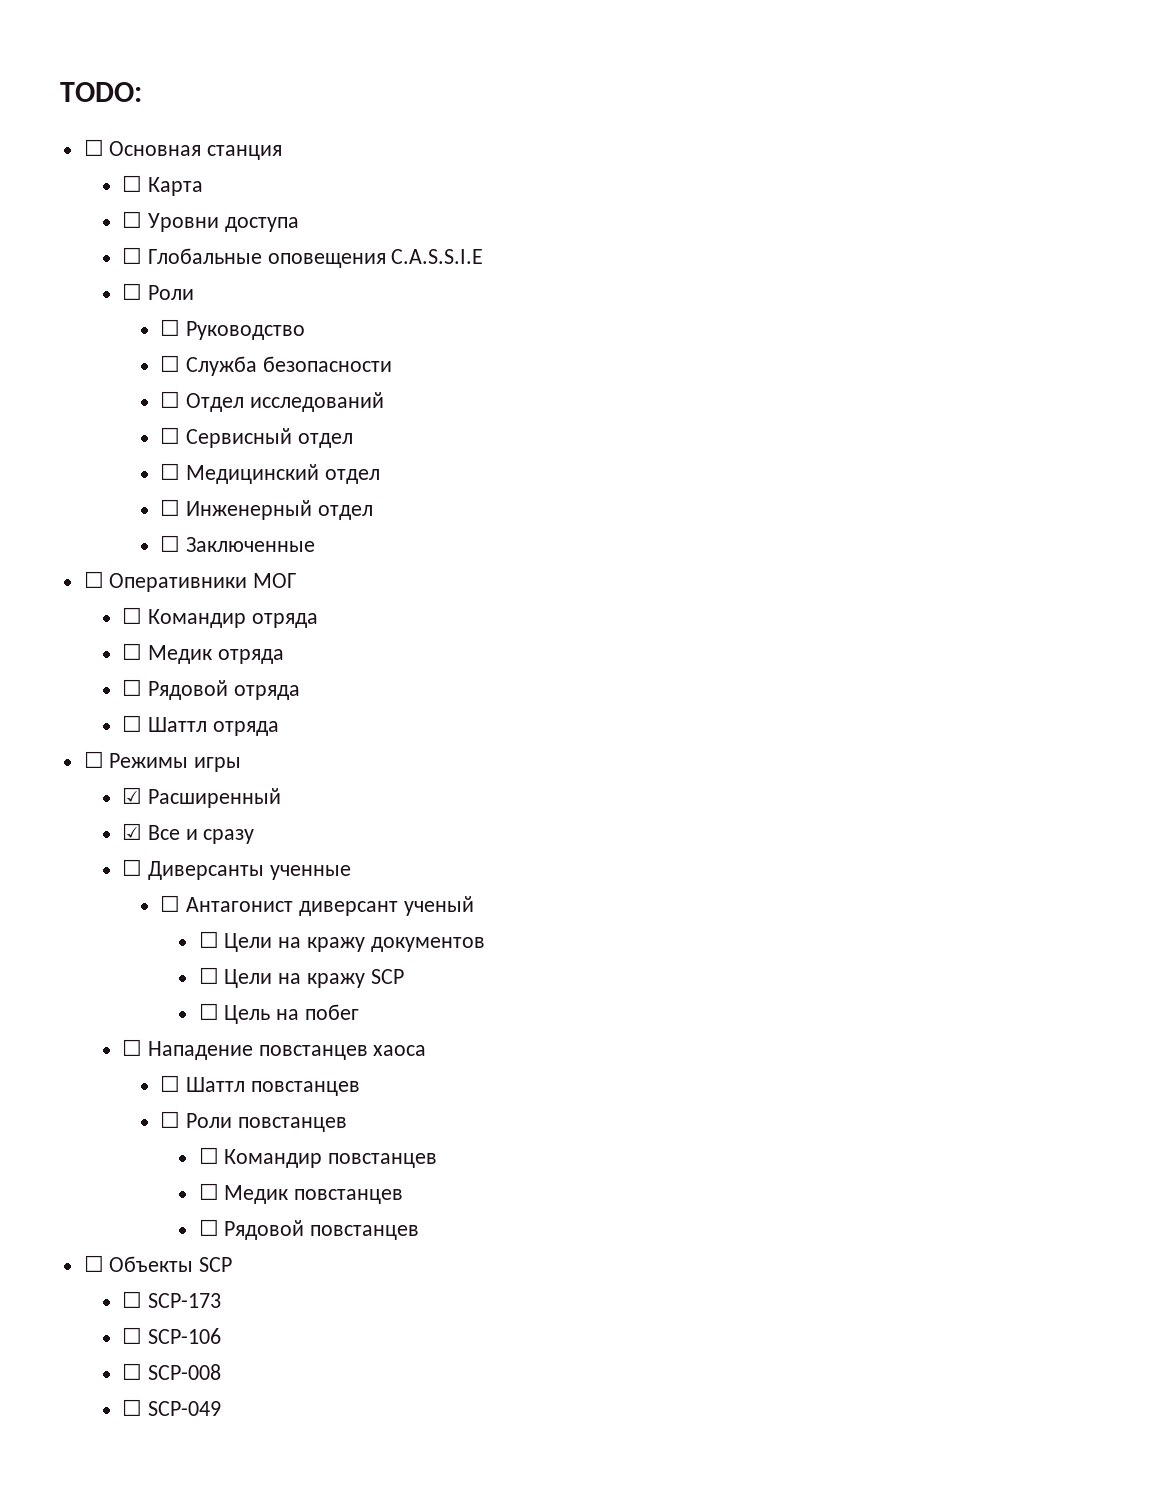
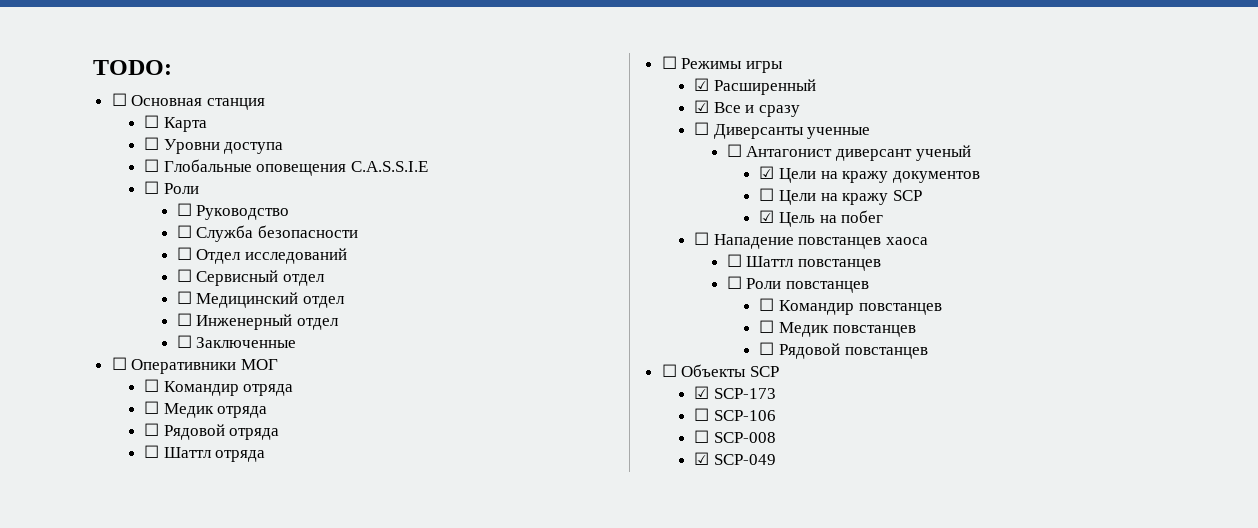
- ☐ Цели на кражу документов
+ ☑ Цели на кражу документов
- ☐ Цель на побег
+ ☑ Цель на побег
- ☐ SCP-173
+ ☑ SCP-173
- ☐ SCP-049
+ ☑ SCP-049

